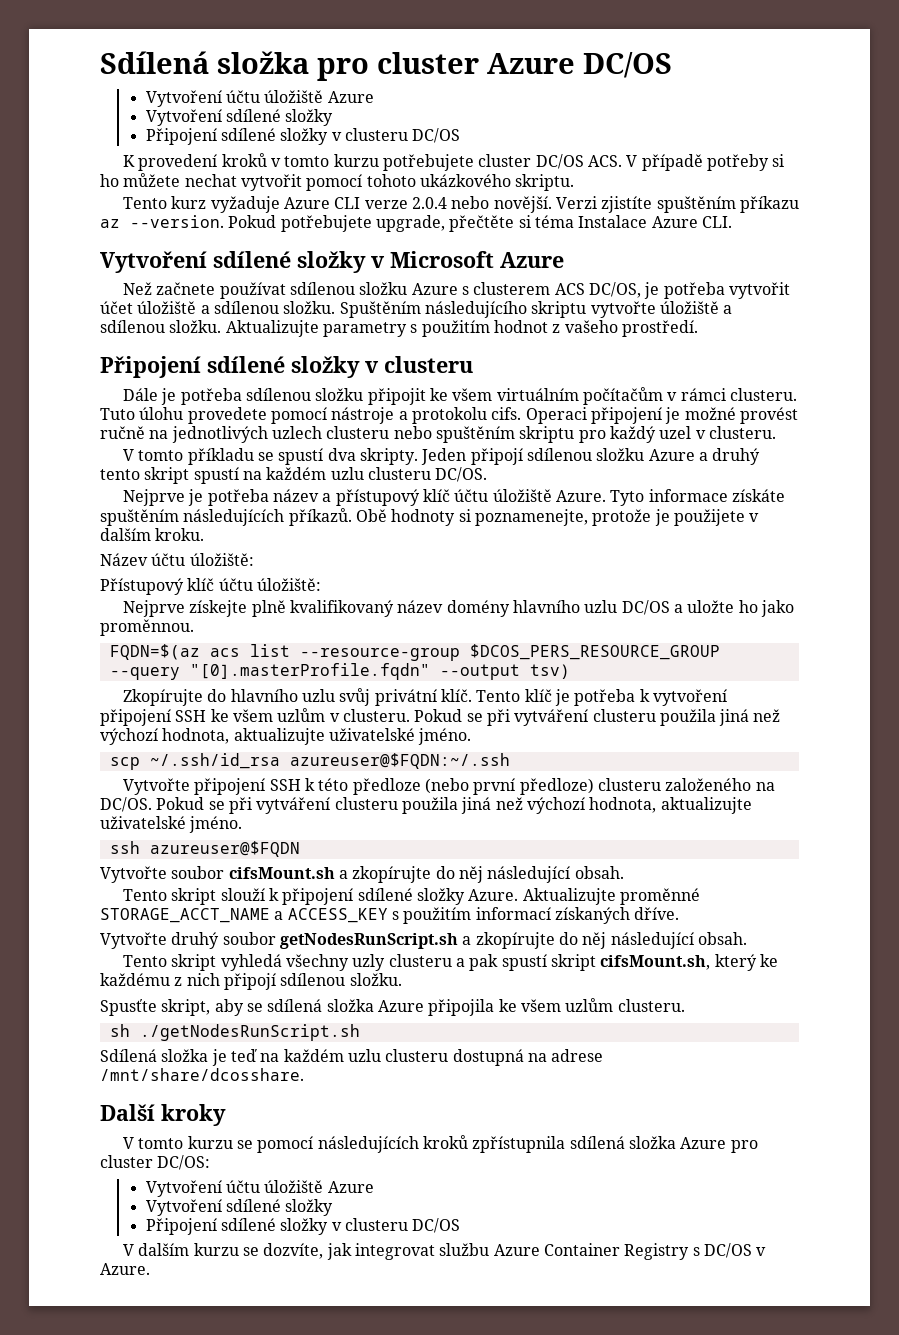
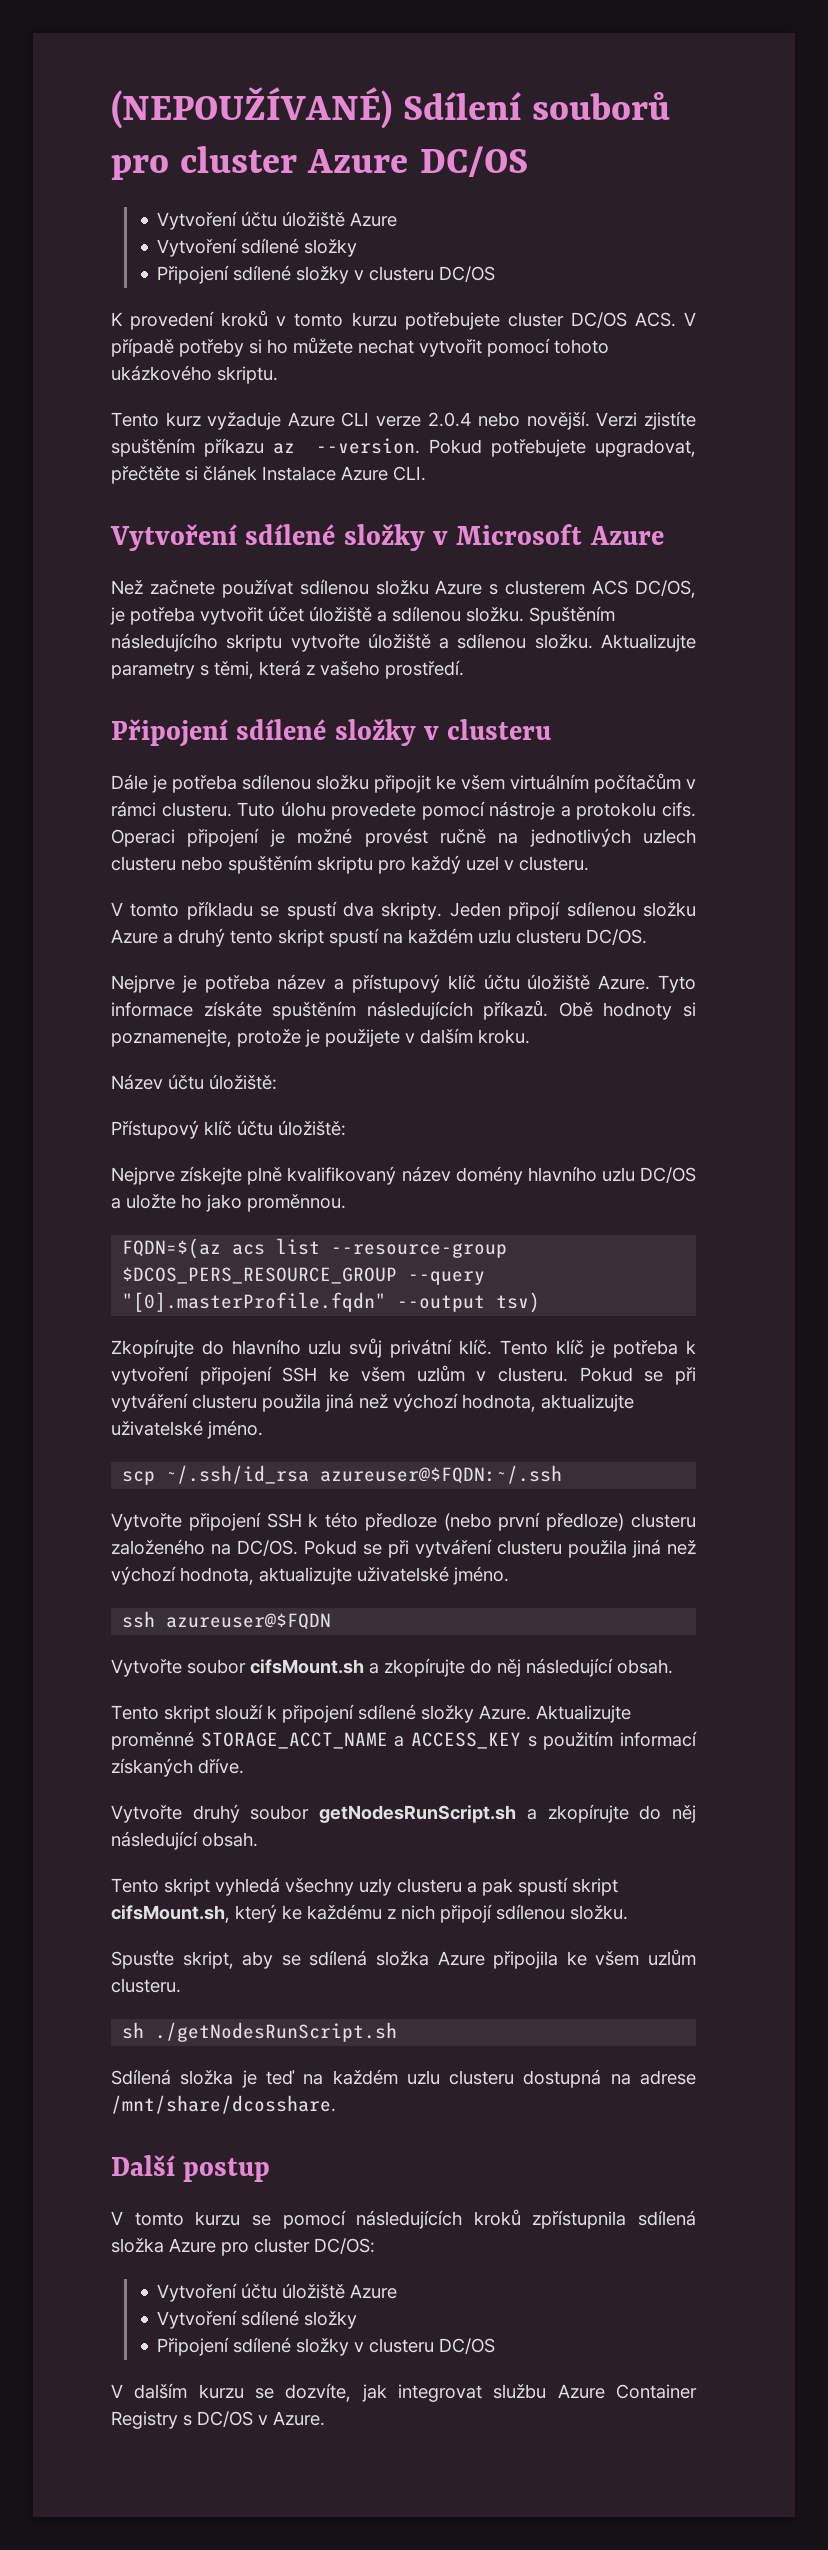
- Sdílená složka pro cluster Azure DC/OS
+ (NEPOUŽÍVANÉ) Sdílení souborů pro cluster Azure DC/OS
- Pokud potřebujete upgrade, přečtěte si téma Instalace Azure CLI.
+ Pokud potřebujete upgradovat, přečtěte si článek Instalace Azure CLI.
- Aktualizujte parametry s použitím hodnot z vašeho prostředí.
+ Aktualizujte parametry s těmi, která z vašeho prostředí.
- Další kroky
+ Další postup

